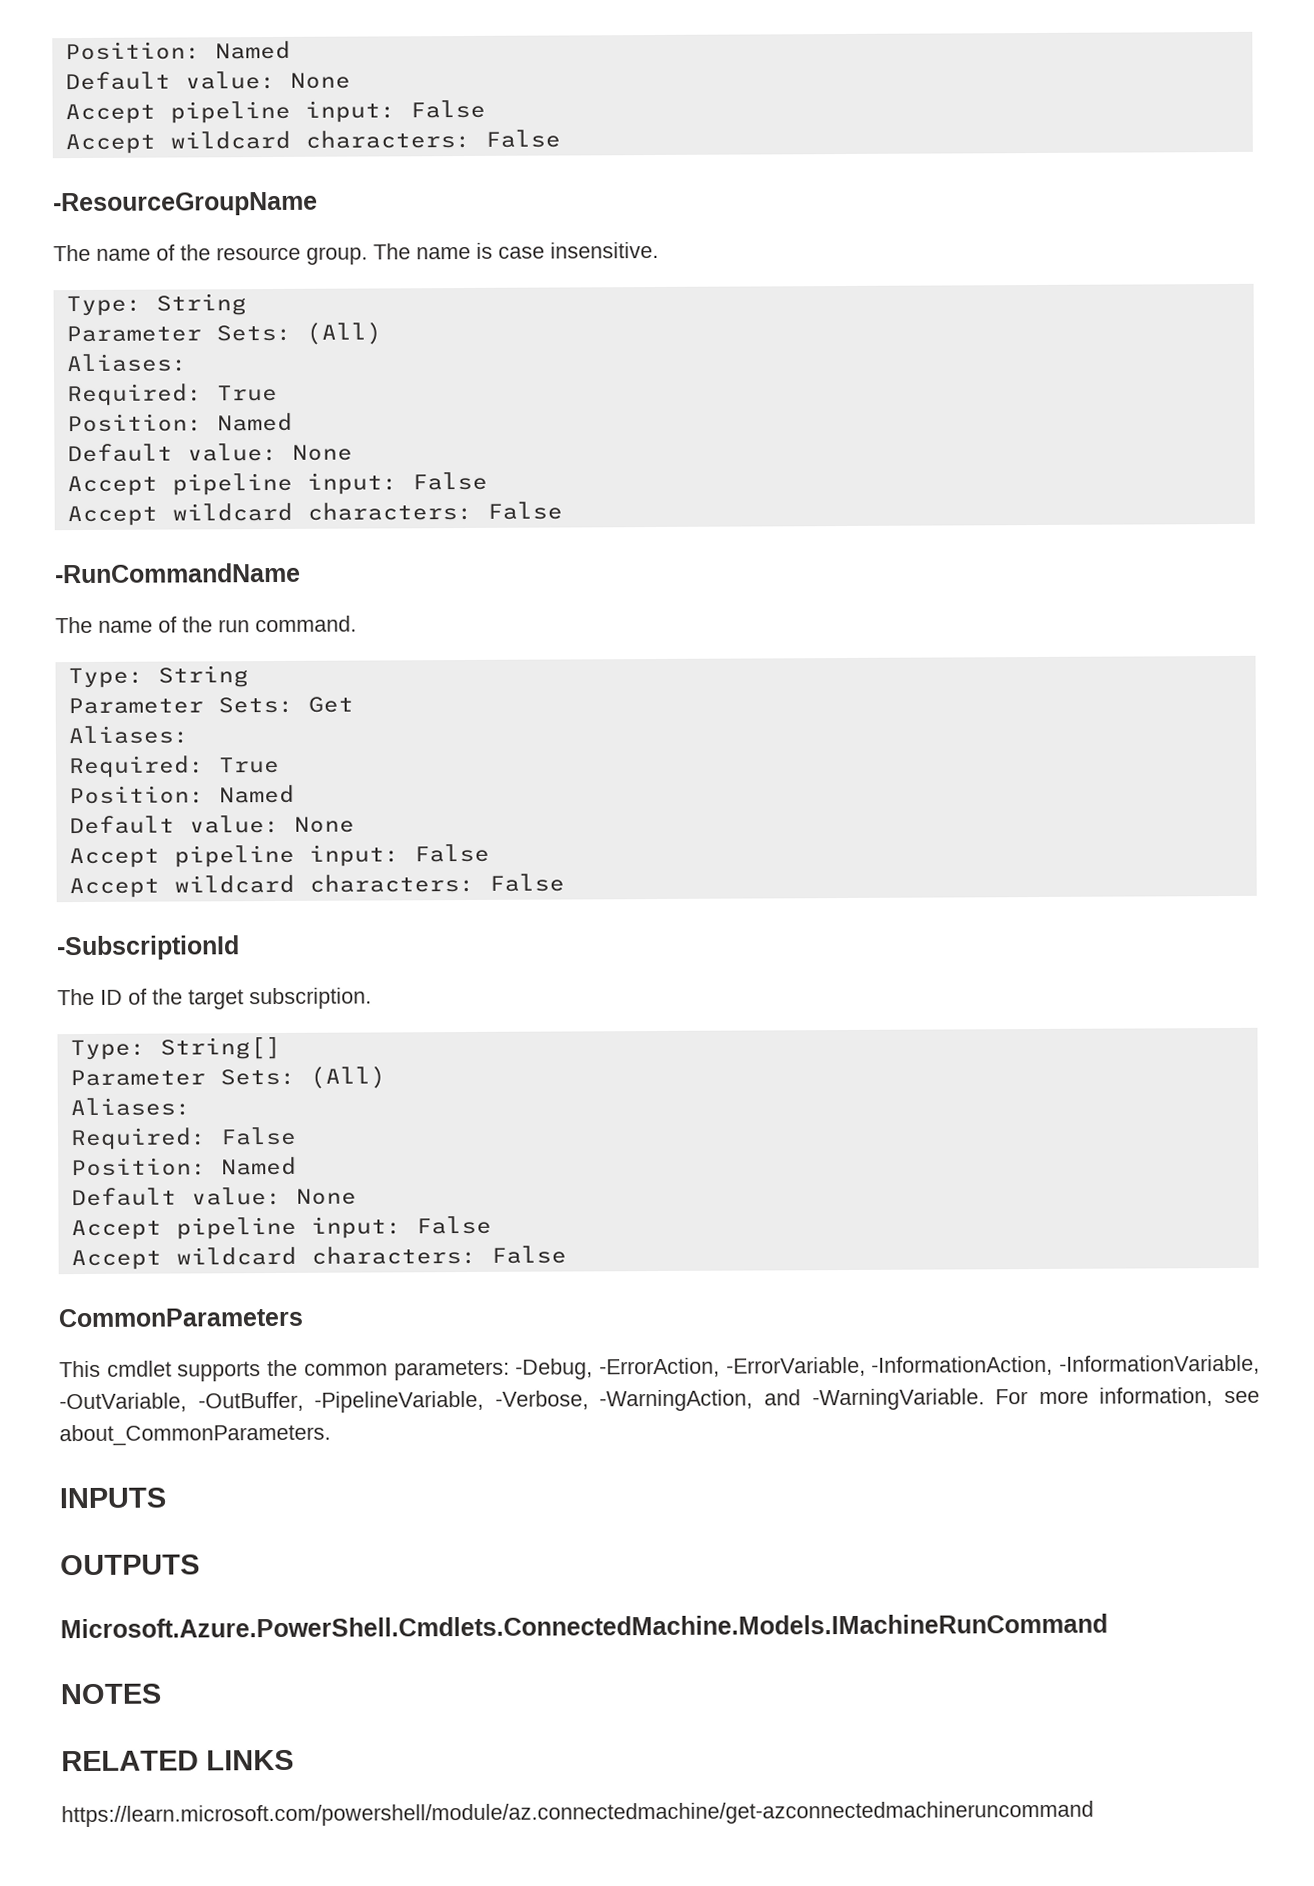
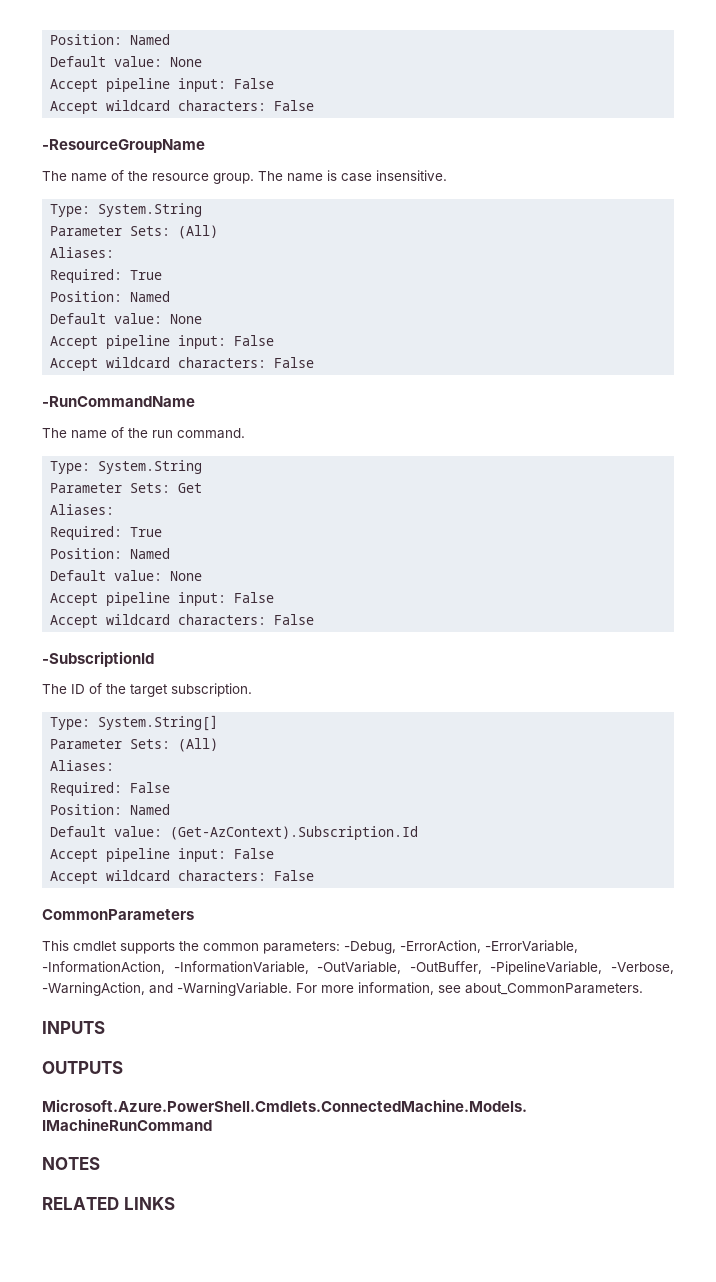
  The name is case insensitive.
- Type: String
+ Type: System.String
  The name of the run command.
- Type: String
+ Type: System.String
- Type: String[]
+ Type: System.String[]
  Required: False
  Position: Named
- Default value: None
+ Default value: (Get-AzContext).Subscription.Id
- https://learn.microsoft.com/powershell/module/az.connectedmachine/get-azconnectedmachineruncommand

